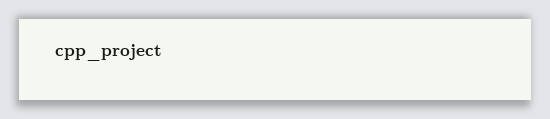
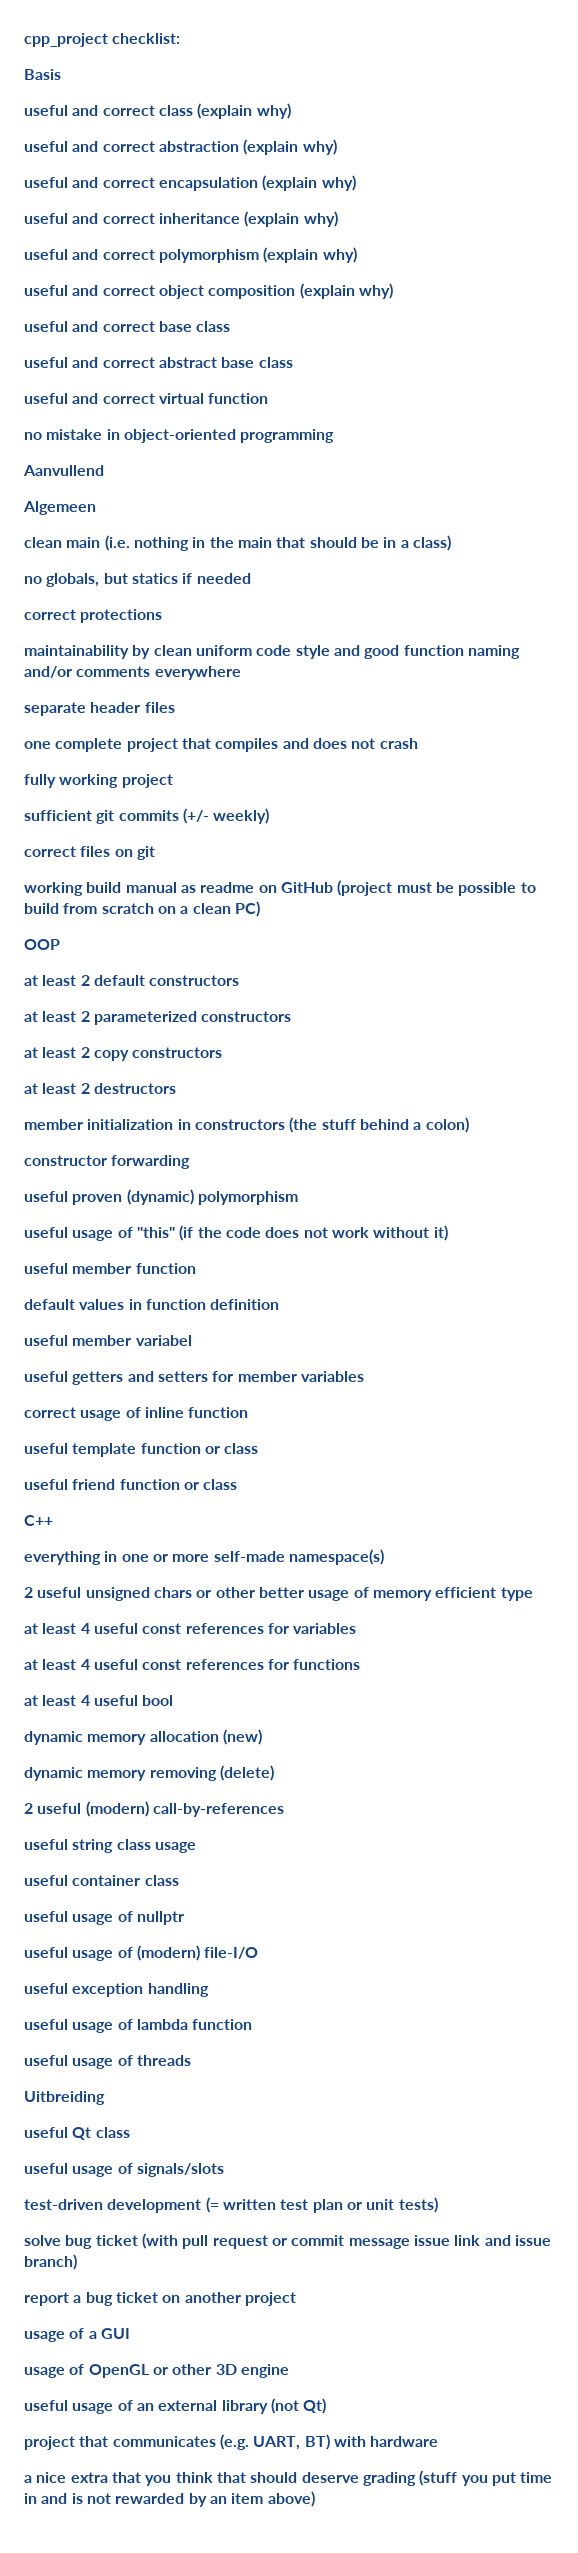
- cpp_project
+ cpp_project checklist:
+ Basis
+ useful and correct class (explain why)
+ useful and correct abstraction (explain why)
+ useful and correct encapsulation (explain why)
+ useful and correct inheritance (explain why)
+ useful and correct polymorphism (explain why)
+ useful and correct object composition (explain why)
+ useful and correct base class
+ useful and correct abstract base class
+ useful and correct virtual function
+ no mistake in object-oriented programming
+ Aanvullend
+ Algemeen
+ clean main (i.e. nothing in the main that should be in a class)
+ no globals, but statics if needed
+ correct protections
+ maintainability by clean uniform code style and good function naming and/or comments everywhere
+ separate header files
+ one complete project that compiles and does not crash
+ fully working project
+ sufficient git commits (+/- weekly)
+ correct files on git
+ working build manual as readme on GitHub (project must be possible to build from scratch on a clean PC)
+ OOP
+ at least 2 default constructors
+ at least 2 parameterized constructors
+ at least 2 copy constructors
+ at least 2 destructors
+ member initialization in constructors (the stuff behind a colon)
+ constructor forwarding
+ useful proven (dynamic) polymorphism
+ useful usage of "this" (if the code does not work without it)
+ useful member function
+ default values in function definition
+ useful member variabel
+ useful getters and setters for member variables
+ correct usage of inline function
+ useful template function or class
+ useful friend function or class
+ C++
+ everything in one or more self-made namespace(s)
+ 2 useful unsigned chars or other better usage of memory efficient type
+ at least 4 useful const references for variables
+ at least 4 useful const references for functions
+ at least 4 useful bool
+ dynamic memory allocation (new)
+ dynamic memory removing (delete)
+ 2 useful (modern) call-by-references
+ useful string class usage
+ useful container class
+ useful usage of nullptr
+ useful usage of (modern) file-I/O
+ useful exception handling
+ useful usage of lambda function
+ useful usage of threads
+ Uitbreiding
+ useful Qt class
+ useful usage of signals/slots
+ test-driven development (= written test plan or unit tests)
+ solve bug ticket (with pull request or commit message issue link and issue branch)
+ report a bug ticket on another project
+ usage of a GUI
+ usage of OpenGL or other 3D engine
+ useful usage of an external library (not Qt)
+ project that communicates (e.g. UART, BT) with hardware
+ a nice extra that you think that should deserve grading (stuff you put time in and is not rewarded by an item above)

